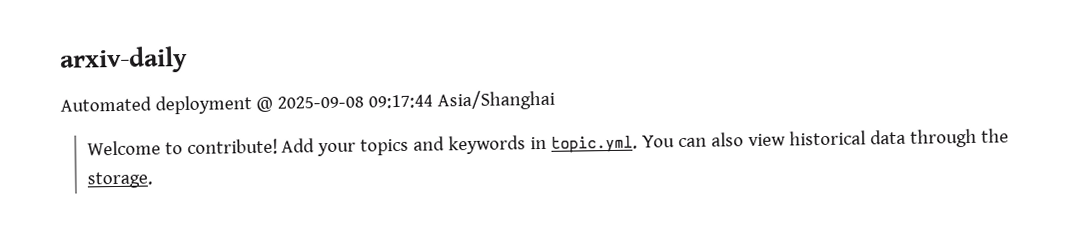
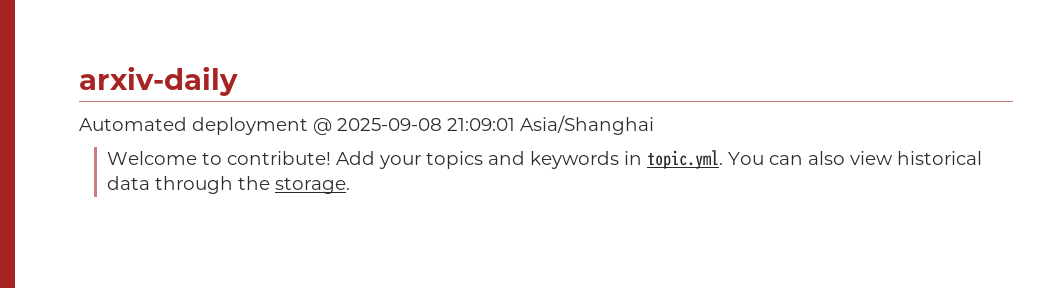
- Automated deployment @ 2025-09-08 09:17:44 Asia/Shanghai
+ Automated deployment @ 2025-09-08 21:09:01 Asia/Shanghai

